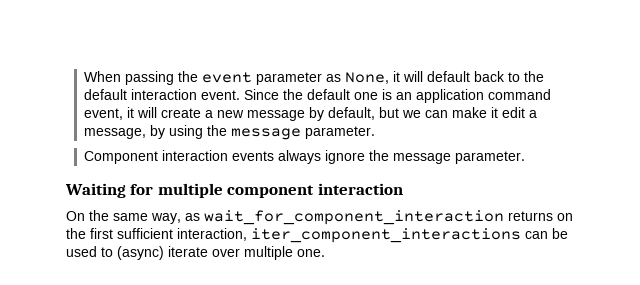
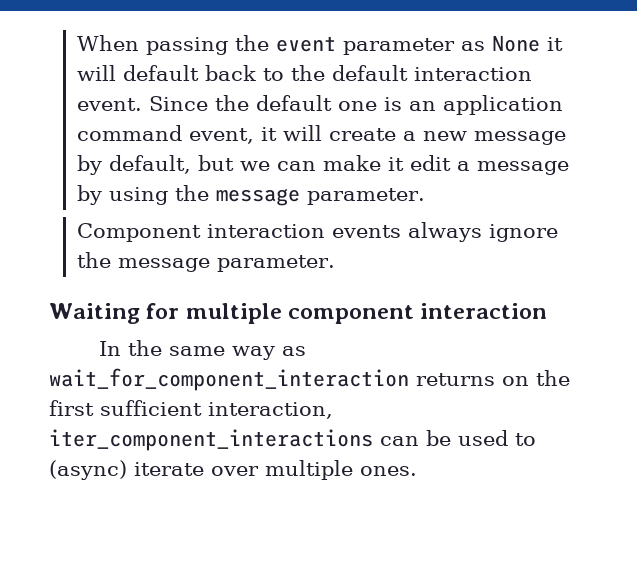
- When passing the event parameter as None, it will default back to the default interaction event.
+ When passing the event parameter as None it will default back to the default interaction event.
- Since the default one is an application command event, it will create a new message by default, but we can make it edit a message, by using the message parameter.
+ Since the default one is an application command event, it will create a new message by default, but we can make it edit a message by using the message parameter.
- On the same way, as wait_for_component_interaction returns on the first sufficient interaction, iter_component_interactions can be used to (async) iterate over multiple one.
+ In the same way as wait_for_component_interaction returns on the first sufficient interaction, iter_component_interactions can be used to (async) iterate over multiple ones.

